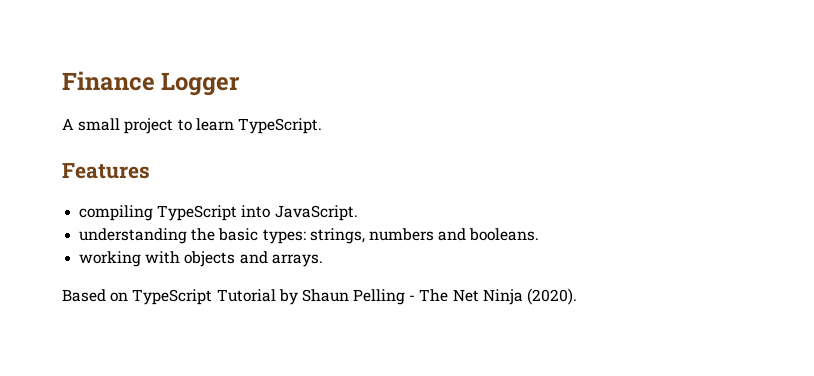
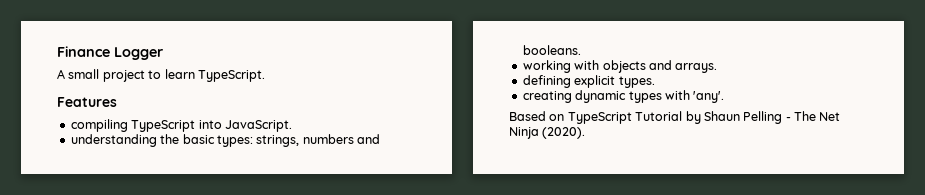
+ defining explicit types.
+ creating dynamic types with 'any'.

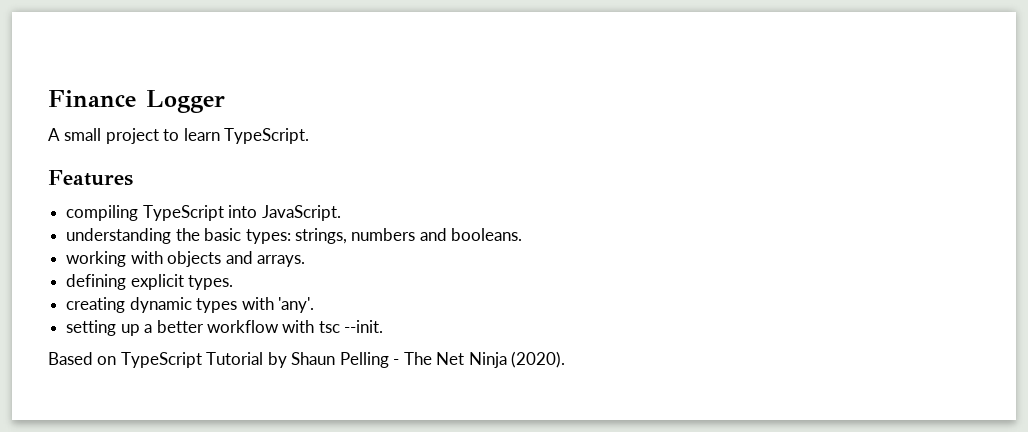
+ setting up a better workflow with tsc --init.

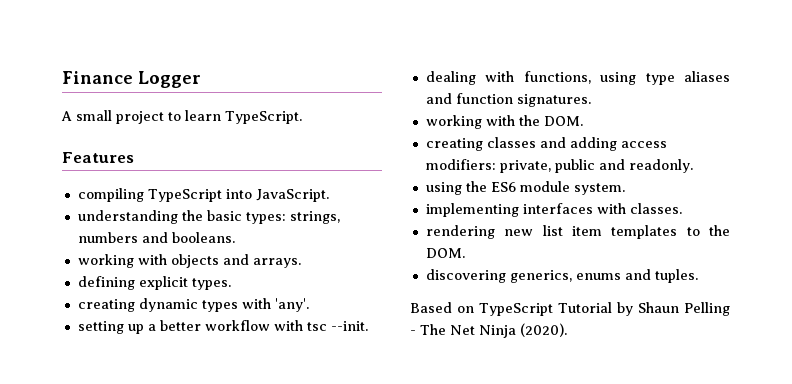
+ dealing with functions, using type aliases and function signatures.
+ working with the DOM.
+ creating classes and adding access modifiers: private, public and readonly.
+ using the ES6 module system.
+ implementing interfaces with classes.
+ rendering new list item templates to the DOM.
+ discovering generics, enums and tuples.

